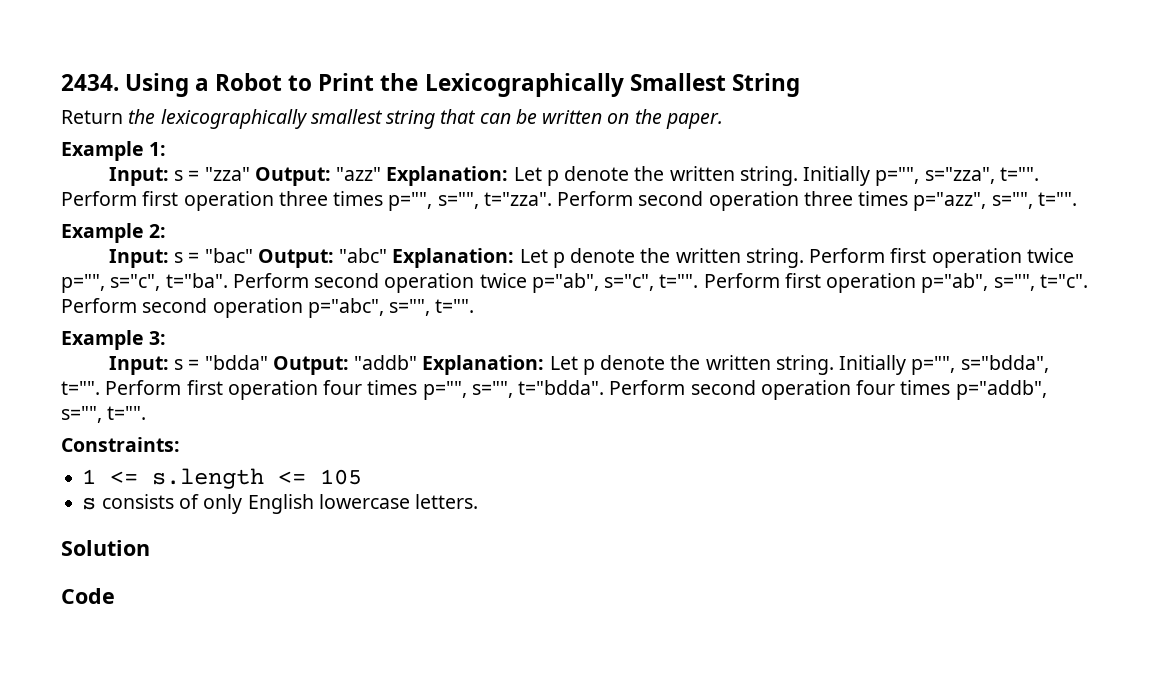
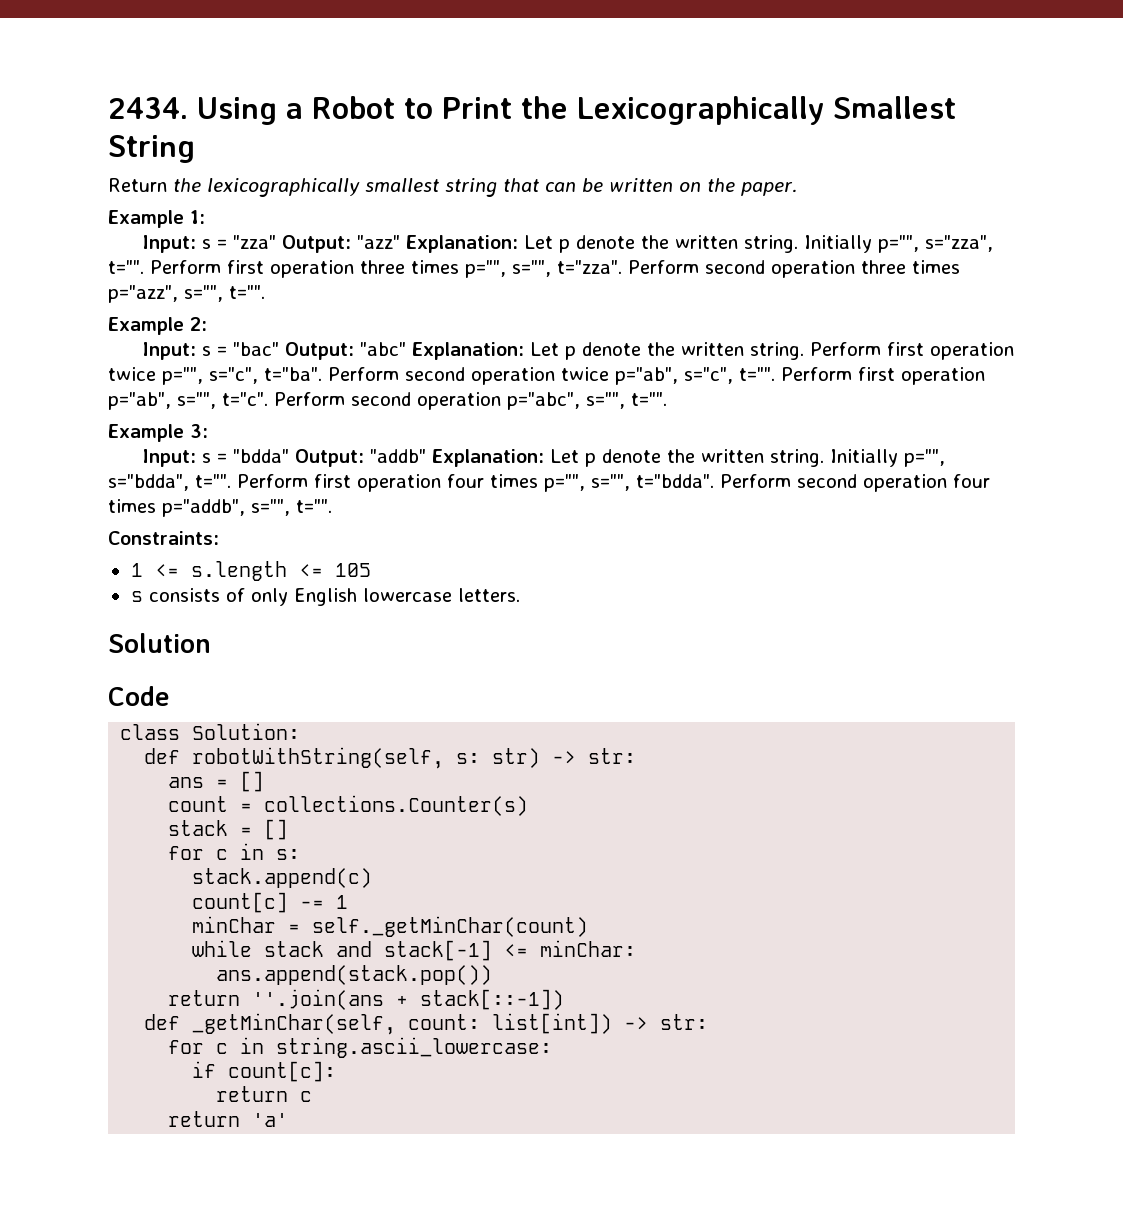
+ class Solution:
+ def robotWithString(self, s: str) -> str:
+ ans = []
+ count = collections.Counter(s)
+ stack = []
+ for c in s:
+ stack.append(c)
+ count[c] -= 1
+ minChar = self._getMinChar(count)
+ while stack and stack[-1] <= minChar:
+ ans.append(stack.pop())
+ return ''.join(ans + stack[::-1])
+ def _getMinChar(self, count: list[int]) -> str:
+ for c in string.ascii_lowercase:
+ if count[c]:
+ return c
+ return 'a'

